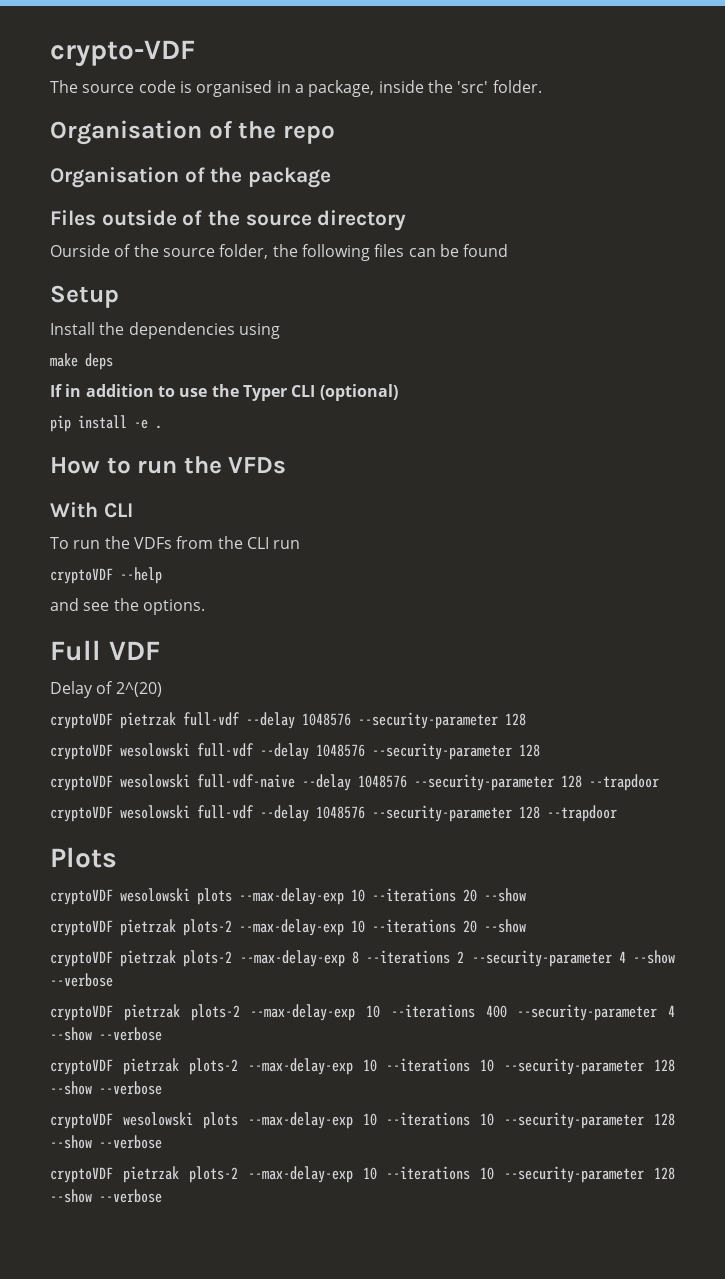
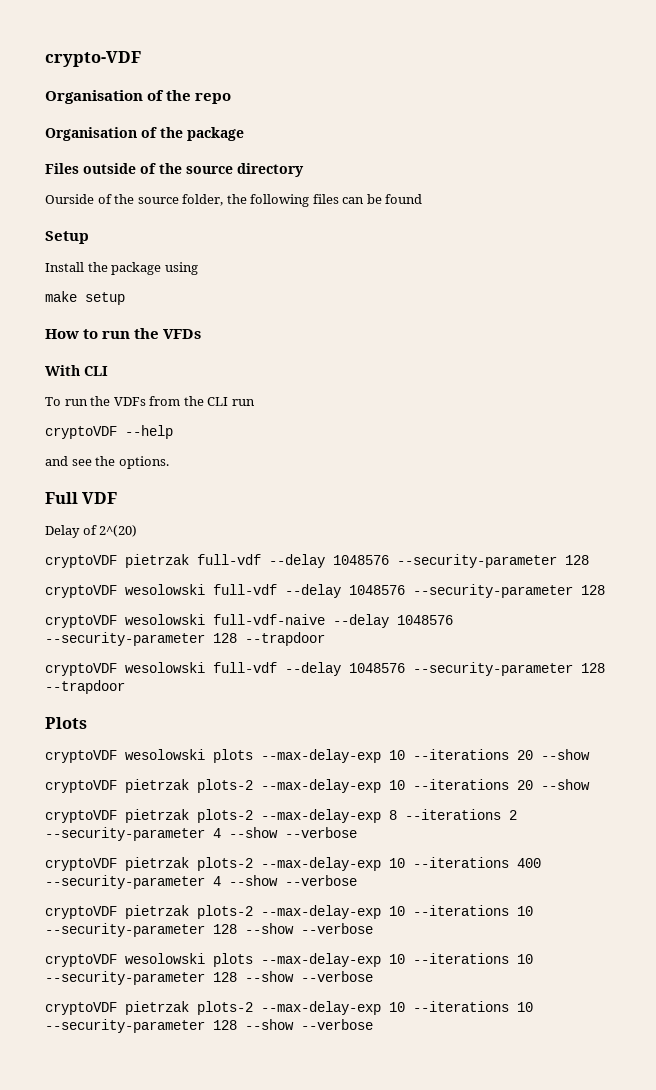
- The source code is organised in a package, inside the 'src' folder.
- Install the dependencies using
+ Install the package using
- make deps
- If in addition to use the Typer CLI (optional)
- pip install -e .
+ make setup

